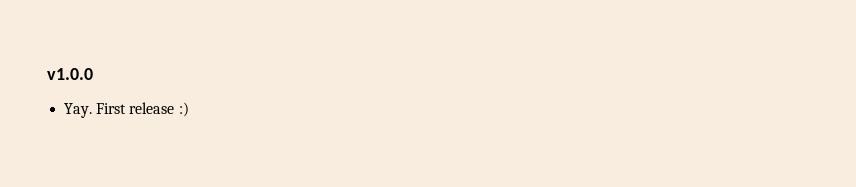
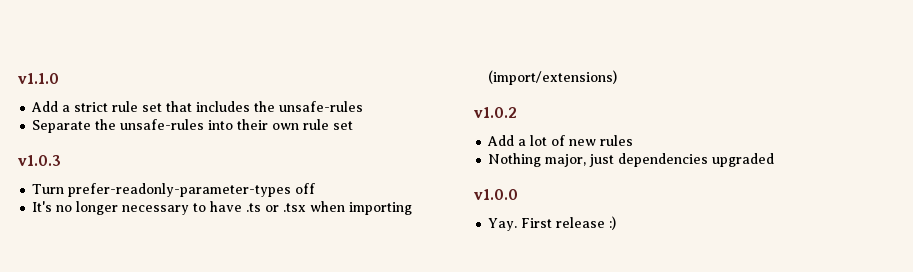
+ v1.1.0
+ Add a strict rule set that includes the unsafe-rules
+ Separate the unsafe-rules into their own rule set
+ v1.0.3
+ Turn prefer-readonly-parameter-types off
+ It's no longer necessary to have .ts or .tsx when importing (import/extensions)
+ v1.0.2
+ Add a lot of new rules
+ Nothing major, just dependencies upgraded

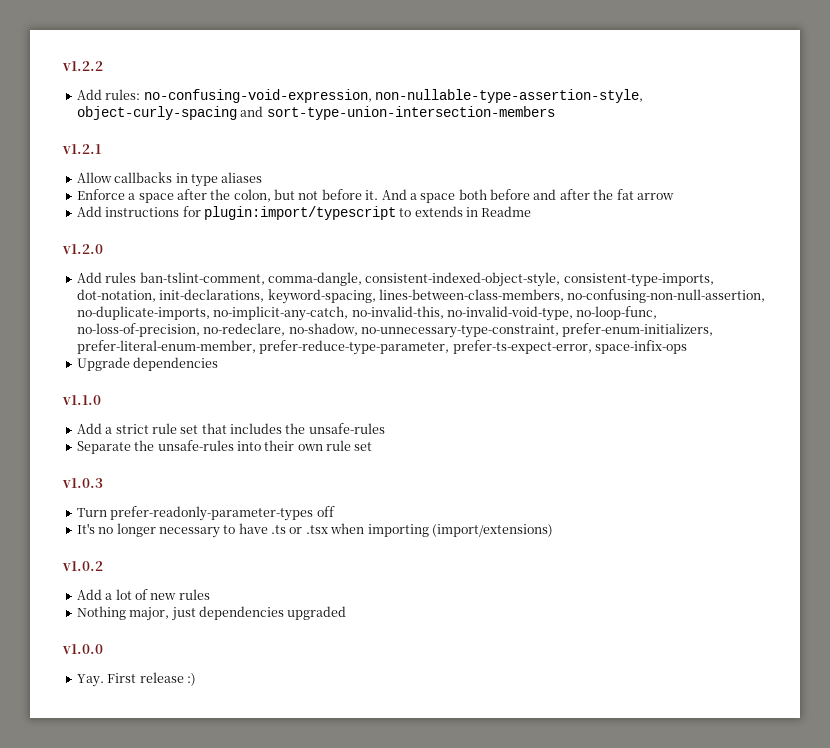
+ v1.2.2
+ Add rules: no-confusing-void-expression, non-nullable-type-assertion-style, object-curly-spacing and sort-type-union-intersection-members
+ v1.2.1
+ Allow callbacks in type aliases
+ Enforce a space after the colon, but not before it. And a space both before and after the fat arrow
+ Add instructions for plugin:import/typescript to extends in Readme
+ v1.2.0
+ Add rules ban-tslint-comment, comma-dangle, consistent-indexed-object-style, consistent-type-imports, dot-notation, init-declarations, keyword-spacing, lines-between-class-members, no-confusing-non-null-assertion, no-duplicate-imports, no-implicit-any-catch, no-invalid-this, no-invalid-void-type, no-loop-func, no-loss-of-precision, no-redeclare, no-shadow, no-unnecessary-type-constraint, prefer-enum-initializers, prefer-literal-enum-member, prefer-reduce-type-parameter, prefer-ts-expect-error, space-infix-ops
+ Upgrade dependencies

